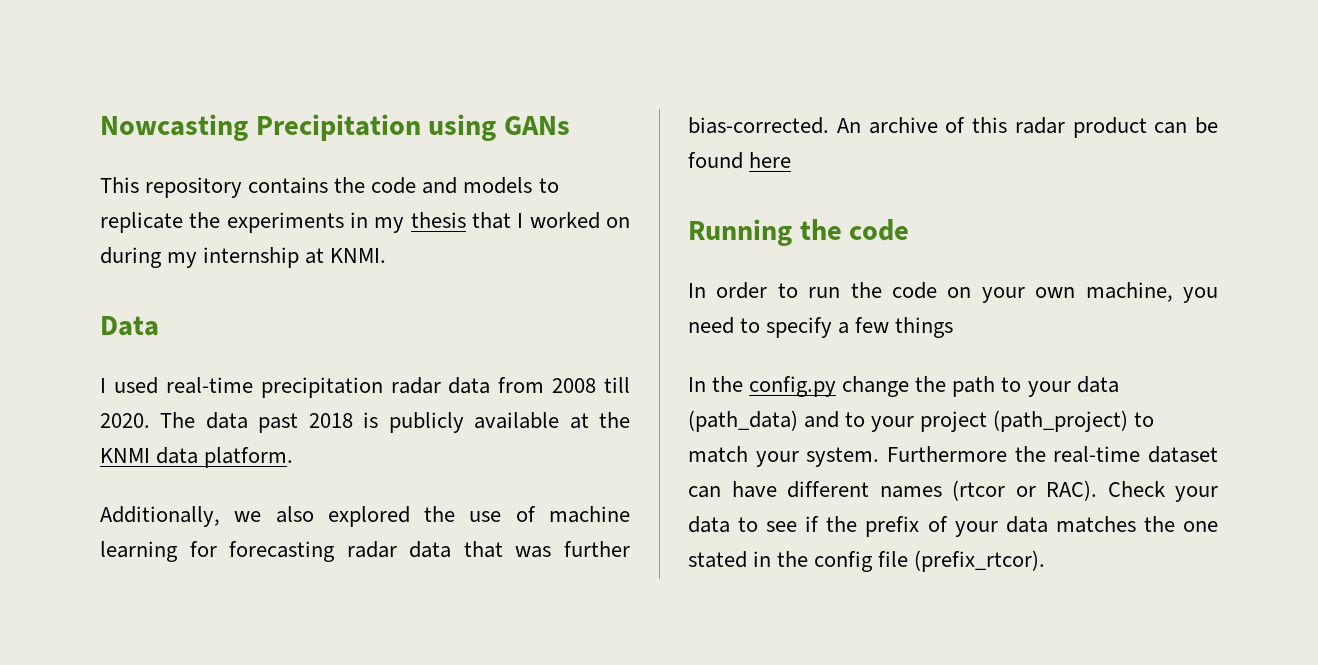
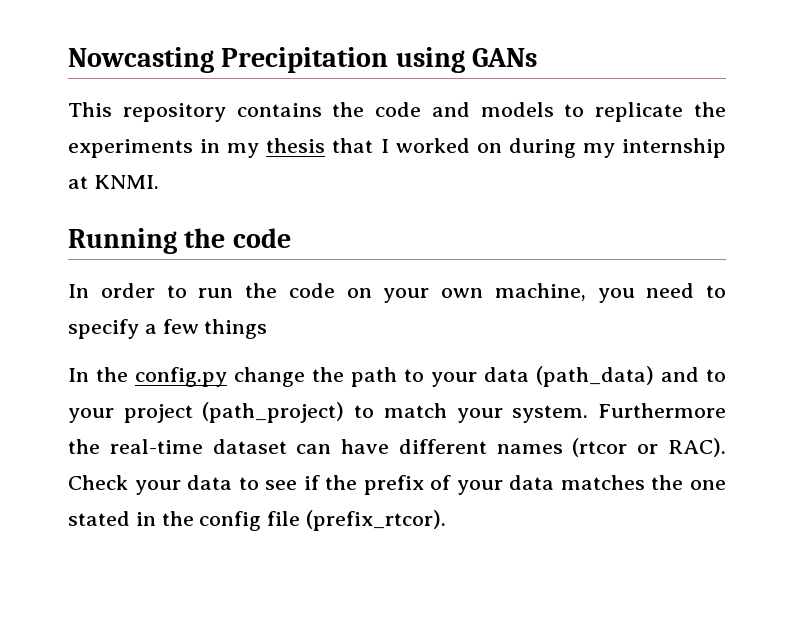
- Data
- I used real-time precipitation radar data from 2008 till 2020. The data past 2018 is publicly available at the KNMI data platform.
- Additionally, we also explored the use of machine learning for forecasting radar data that was further bias-corrected. An archive of this radar product can be found here

